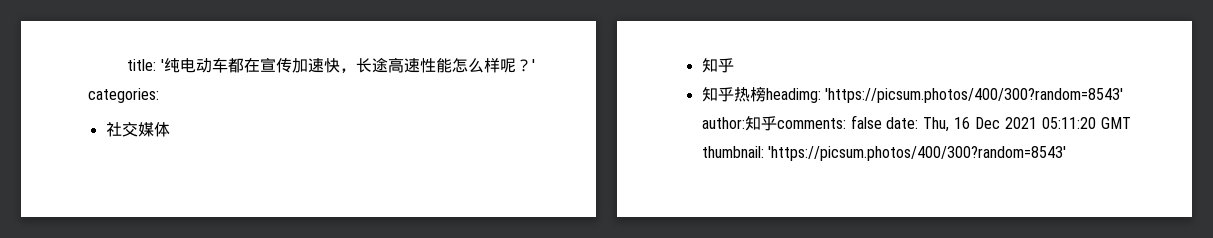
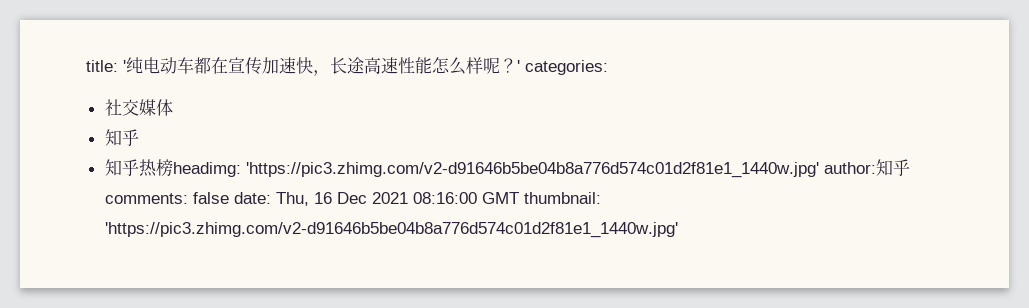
- 知乎热榜headimg: 'https://picsum.photos/400/300?random=8543' author:知乎comments: false date: Thu, 16 Dec 2021 05:11:20 GMT thumbnail: 'https://picsum.photos/400/300?random=8543'
+ 知乎热榜headimg: 'https://pic3.zhimg.com/v2-d91646b5be04b8a776d574c01d2f81e1_1440w.jpg' author:知乎comments: false date: Thu, 16 Dec 2021 08:16:00 GMT thumbnail: 'https://pic3.zhimg.com/v2-d91646b5be04b8a776d574c01d2f81e1_1440w.jpg'

